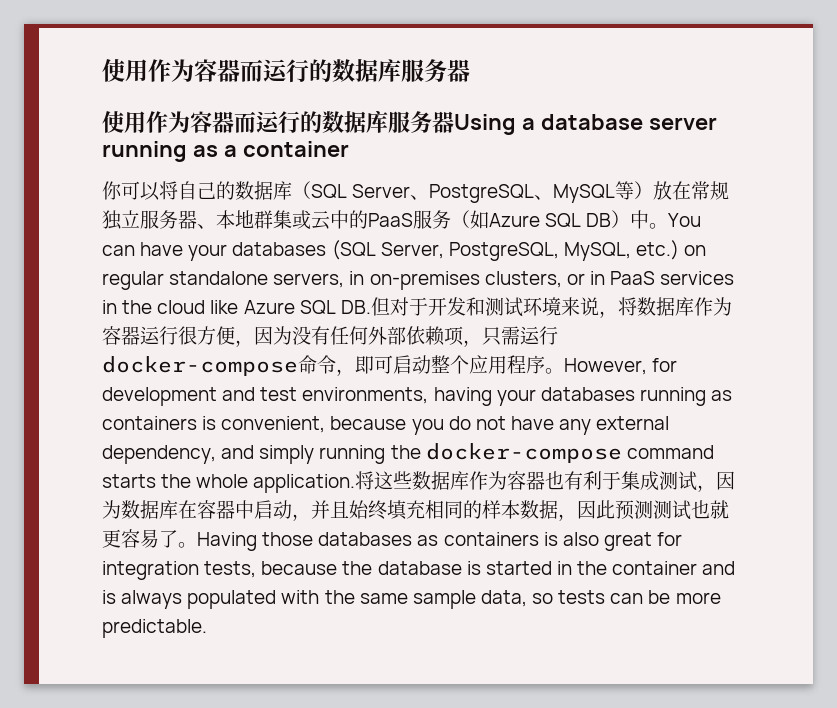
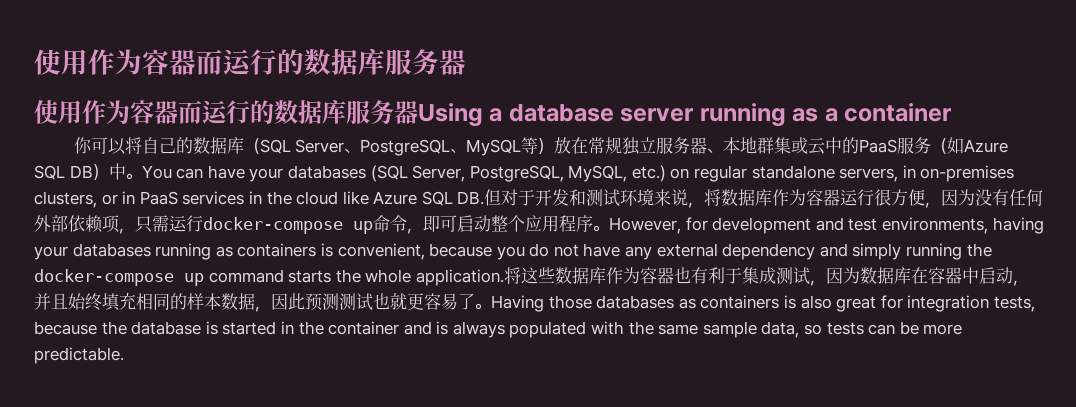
- You can have your databases (SQL Server, PostgreSQL, MySQL, etc.) on regular standalone servers, in on-premises clusters, or in PaaS services in the cloud like Azure SQL DB.但对于开发和测试环境来说，将数据库作为容器运行很方便，因为没有任何外部依赖项，只需运行docker-compose命令，即可启动整个应用程序。
+ You can have your databases (SQL Server, PostgreSQL, MySQL, etc.) on regular standalone servers, in on-premises clusters, or in PaaS services in the cloud like Azure SQL DB.但对于开发和测试环境来说，将数据库作为容器运行很方便，因为没有任何外部依赖项，只需运行docker-compose up命令，即可启动整个应用程序。
- However, for development and test environments, having your databases running as containers is convenient, because you do not have any external dependency, and simply running the docker-compose command starts the whole application.
+ However, for development and test environments, having your databases running as containers is convenient, because you do not have any external dependency and simply running the docker-compose up command starts the whole application.

